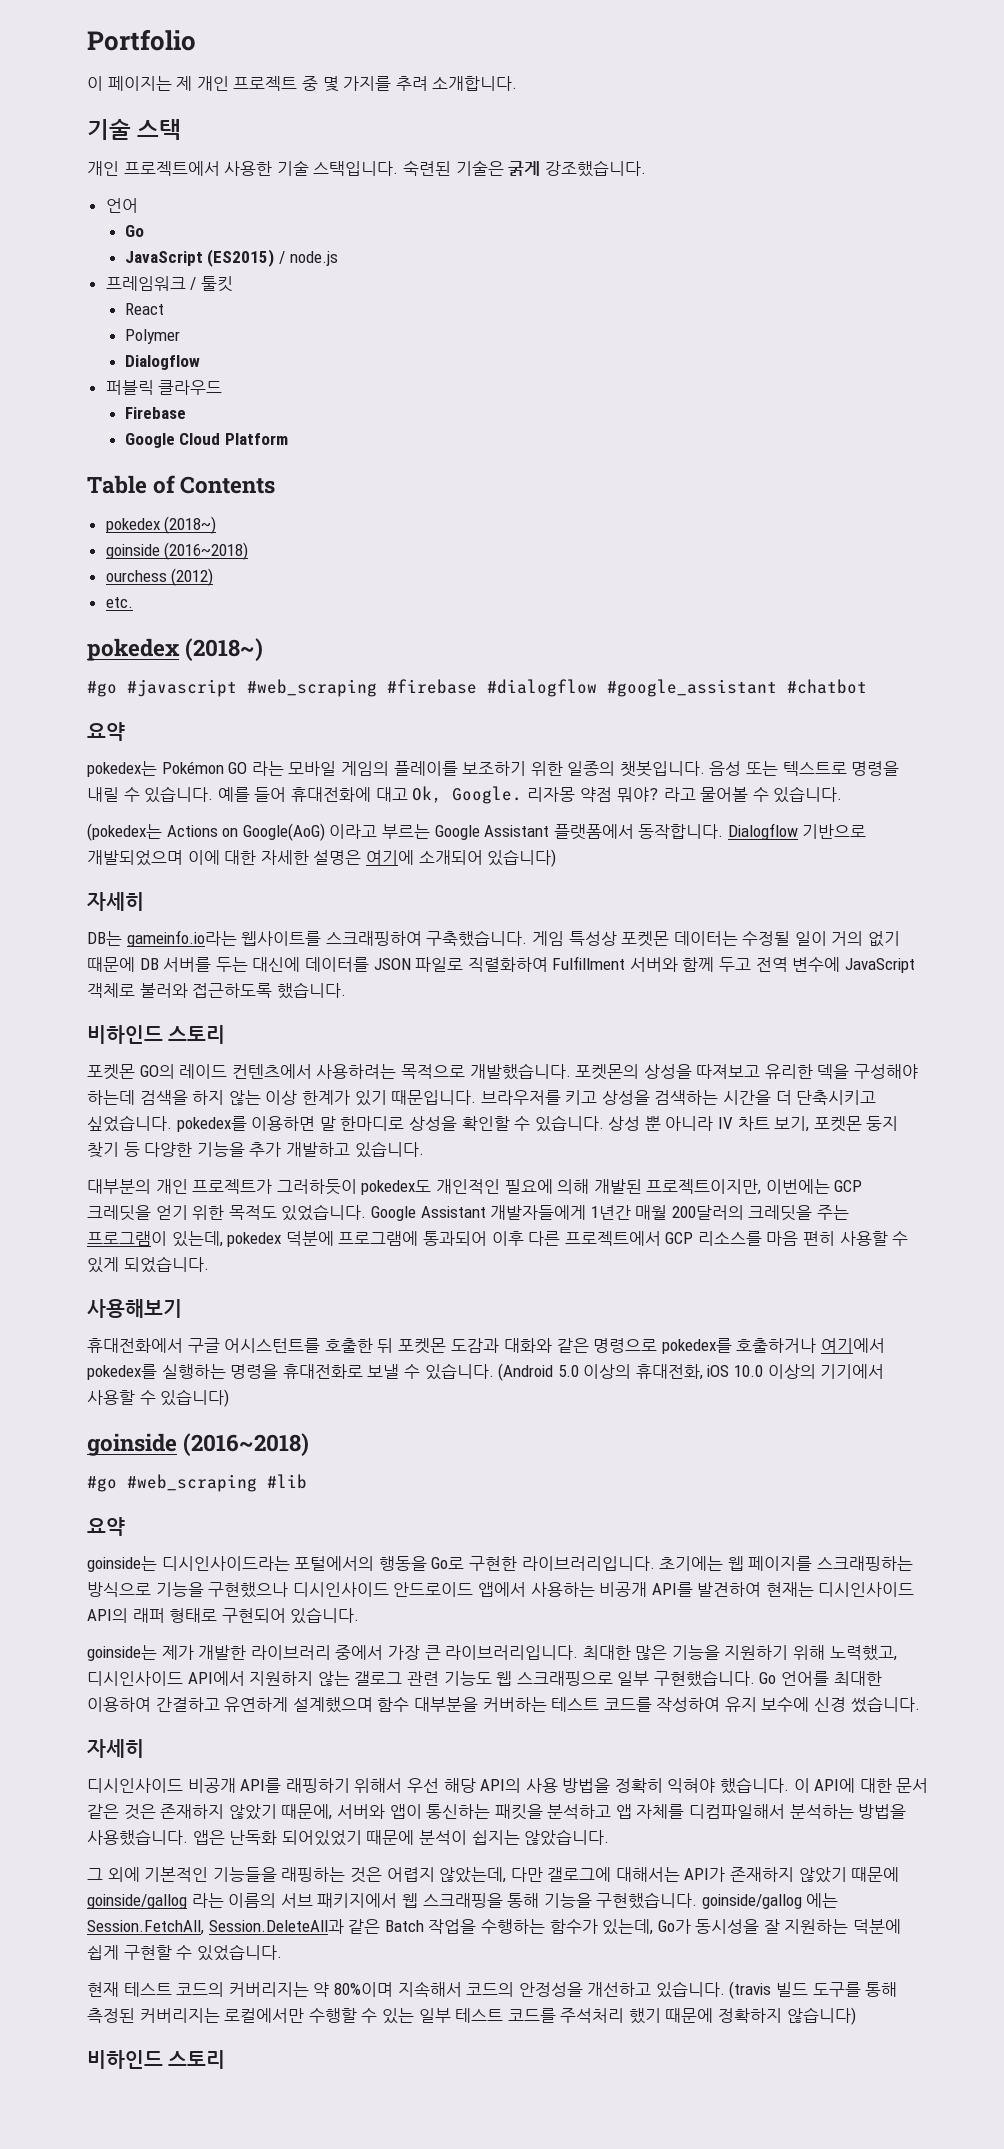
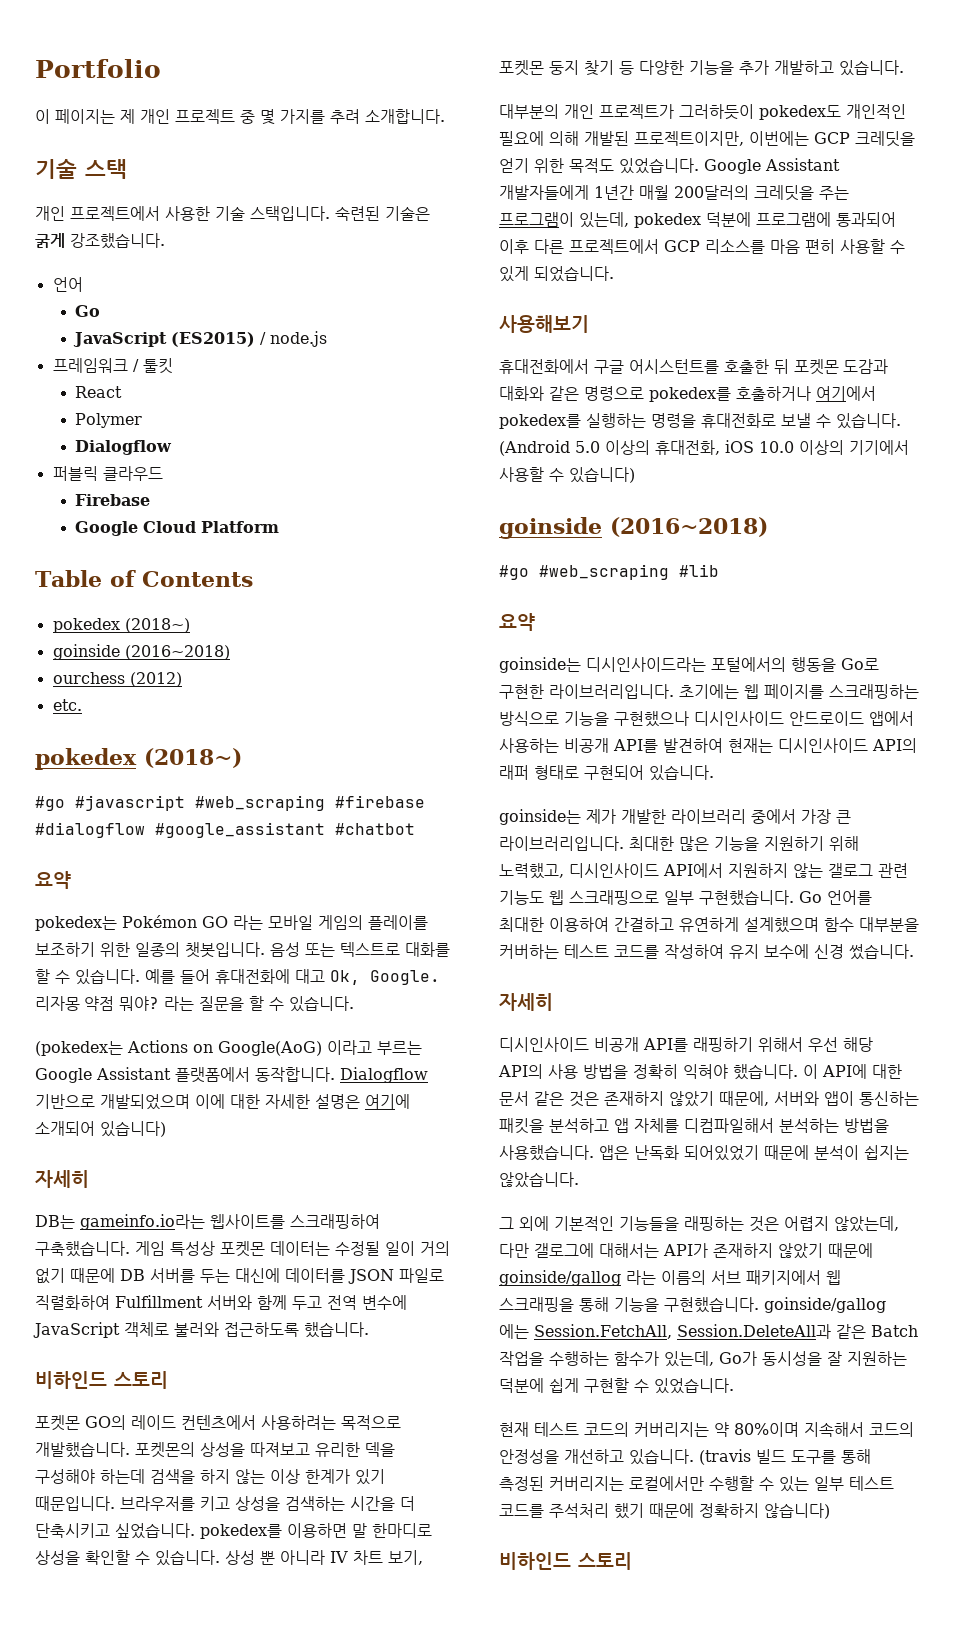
- 음성 또는 텍스트로 명령을 내릴 수 있습니다.
+ 음성 또는 텍스트로 대화를 할 수 있습니다.
- 라고 물어볼 수 있습니다.
+ 라는 질문을 할 수 있습니다.

